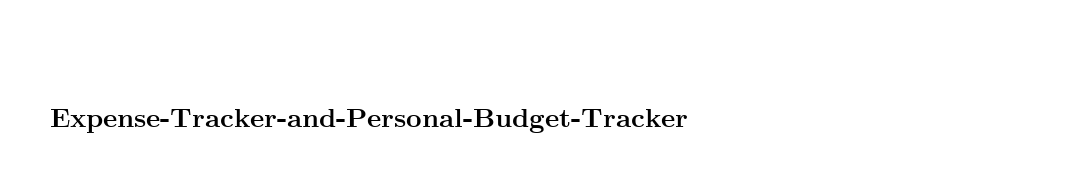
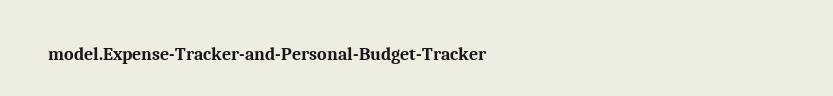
- Expense-Tracker-and-Personal-Budget-Tracker
+ model.Expense-Tracker-and-Personal-Budget-Tracker

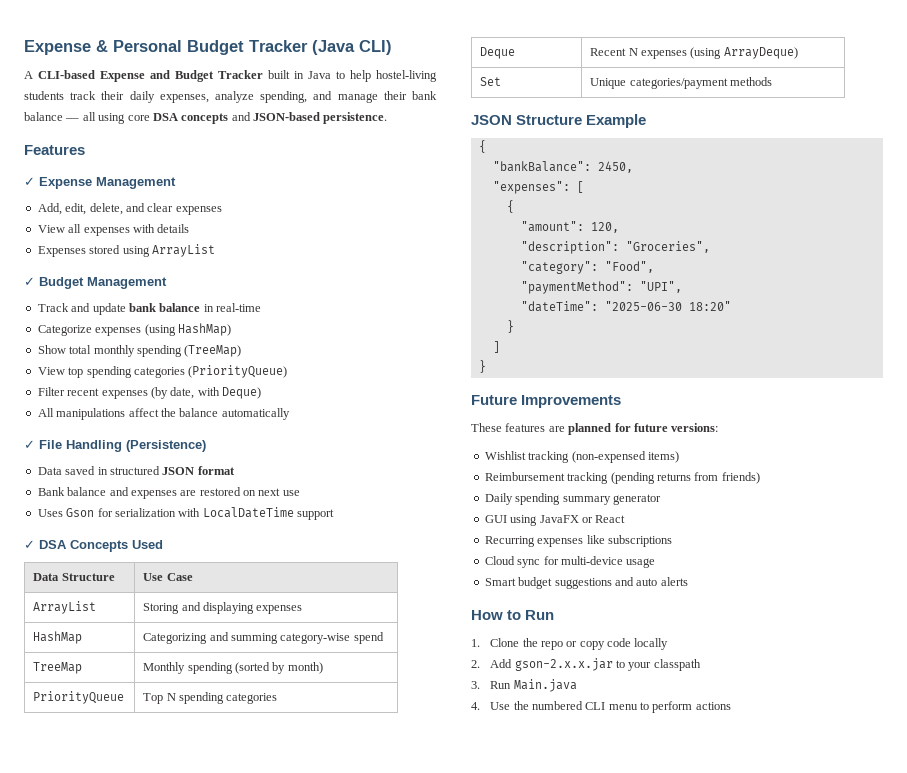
- model.Expense-Tracker-and-Personal-Budget-Tracker
+ Expense & Personal Budget Tracker (Java CLI)
+ A CLI-based Expense and Budget Tracker built in Java to help hostel-living students track their daily expenses, analyze spending, and manage their bank balance — all using core DSA concepts and JSON-based persistence.
+ Features
+ ✓ Expense Management
+ Add, edit, delete, and clear expenses
+ View all expenses with details
+ Expenses stored using ArrayList
+ ✓ Budget Management
+ Track and update bank balance in real-time
+ Categorize expenses (using HashMap)
+ Show total monthly spending (TreeMap)
+ View top spending categories (PriorityQueue)
+ Filter recent expenses (by date, with Deque)
+ All manipulations affect the balance automatically
+ ✓ File Handling (Persistence)
+ Data saved in structured JSON format
+ Bank balance and expenses are restored on next use
+ Uses Gson for serialization with LocalDateTime support
+ ✓ DSA Concepts Used
+ Data Structure | Use Case
+ ArrayList | Storing and displaying expenses
+ HashMap | Categorizing and summing category-wise spend
+ TreeMap | Monthly spending (sorted by month)
+ PriorityQueue | Top N spending categories
+ Deque | Recent N expenses (using ArrayDeque)
+ Set | Unique categories/payment methods
+ JSON Structure Example
+ {
+ "bankBalance": 2450,
+ "expenses": [
+ {
+ "amount": 120,
+ "description": "Groceries",
+ "category": "Food",
+ "paymentMethod": "UPI",
+ "dateTime": "2025-06-30 18:20"
+ }
+ ]
+ }
+ Future Improvements
+ These features are planned for future versions:
+ Wishlist tracking (non-expensed items)
+ Reimbursement tracking (pending returns from friends)
+ Daily spending summary generator
+ GUI using JavaFX or React
+ Recurring expenses like subscriptions
+ Cloud sync for multi-device usage
+ Smart budget suggestions and auto alerts
+ How to Run
+ 1. Clone the repo or copy code locally
+ 2. Add gson-2.x.x.jar to your classpath
+ 3. Run Main.java
+ 4. Use the numbered CLI menu to perform actions

